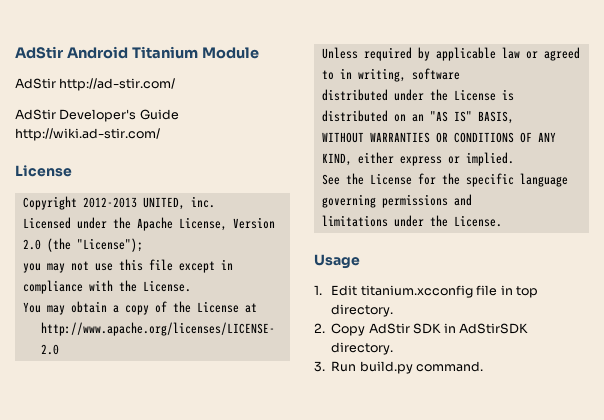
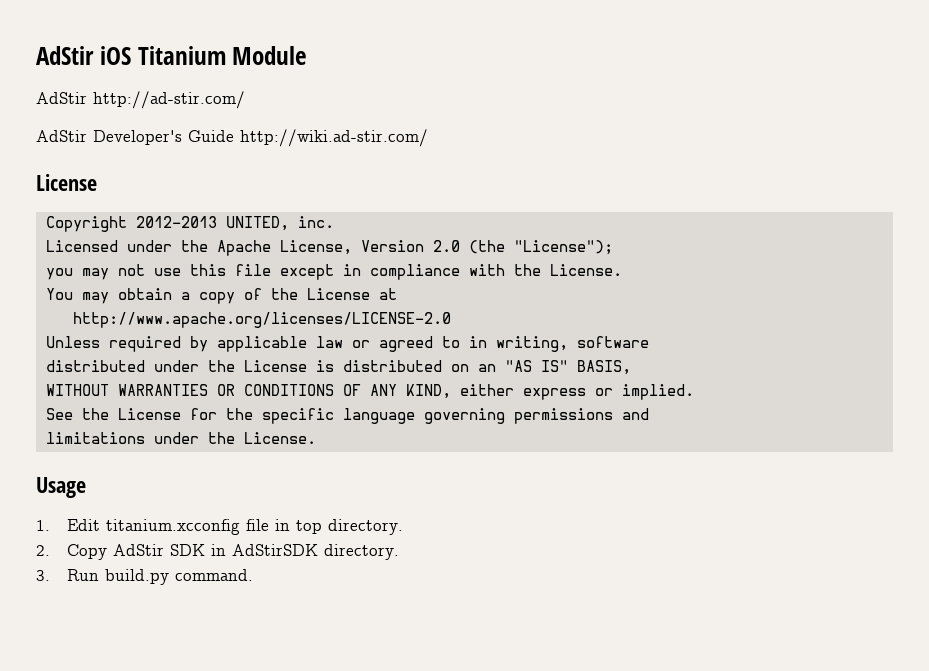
- AdStir Android Titanium Module
+ AdStir iOS Titanium Module

